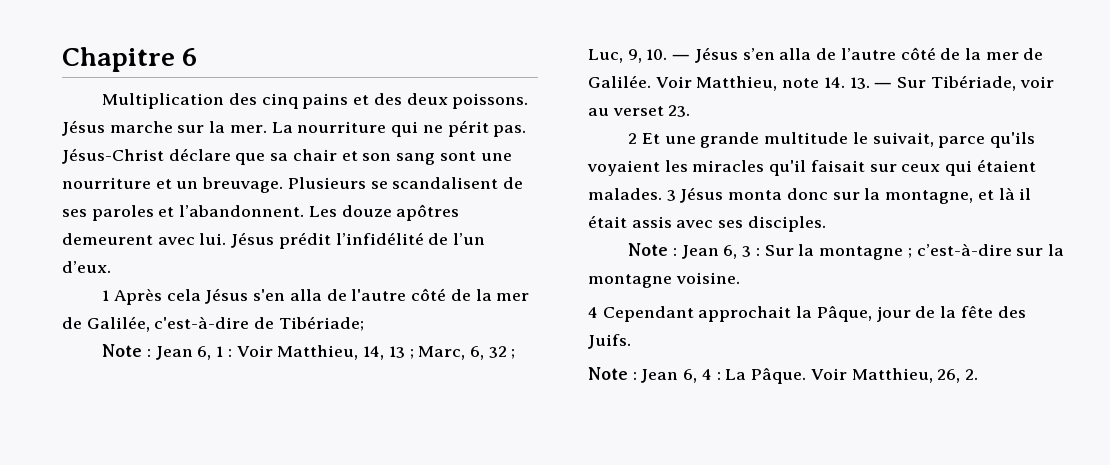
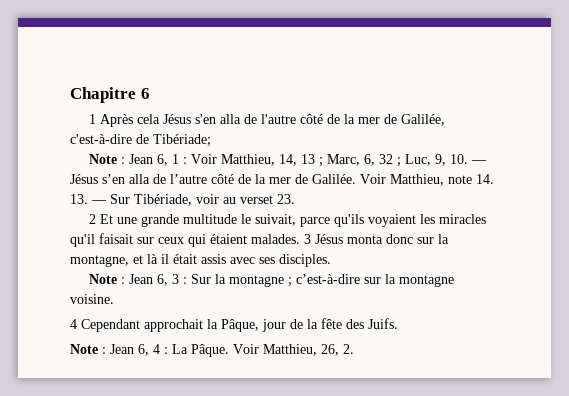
- Multiplication des cinq pains et des deux poissons. Jésus marche sur la mer. La nourriture qui ne périt pas. Jésus-Christ déclare que sa chair et son sang sont une nourriture et un breuvage. Plusieurs se scandalisent de ses paroles et l’abandonnent. Les douze apôtres demeurent avec lui. Jésus prédit l’infidélité de l’un d’eux.

